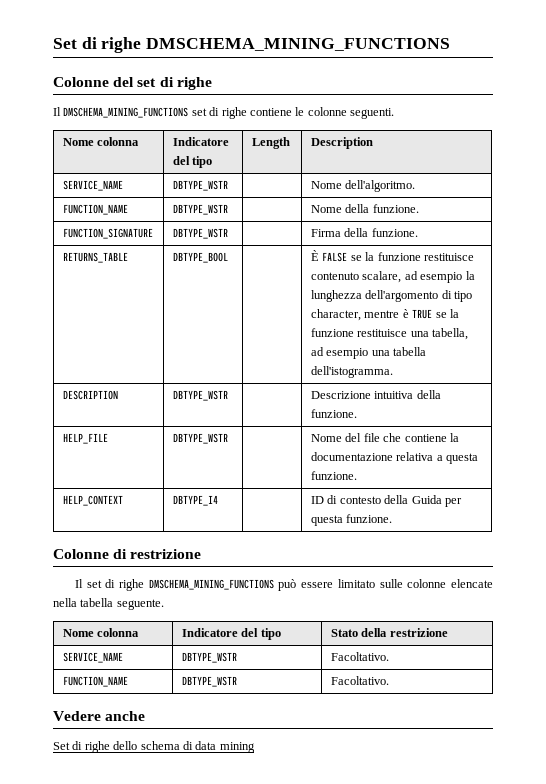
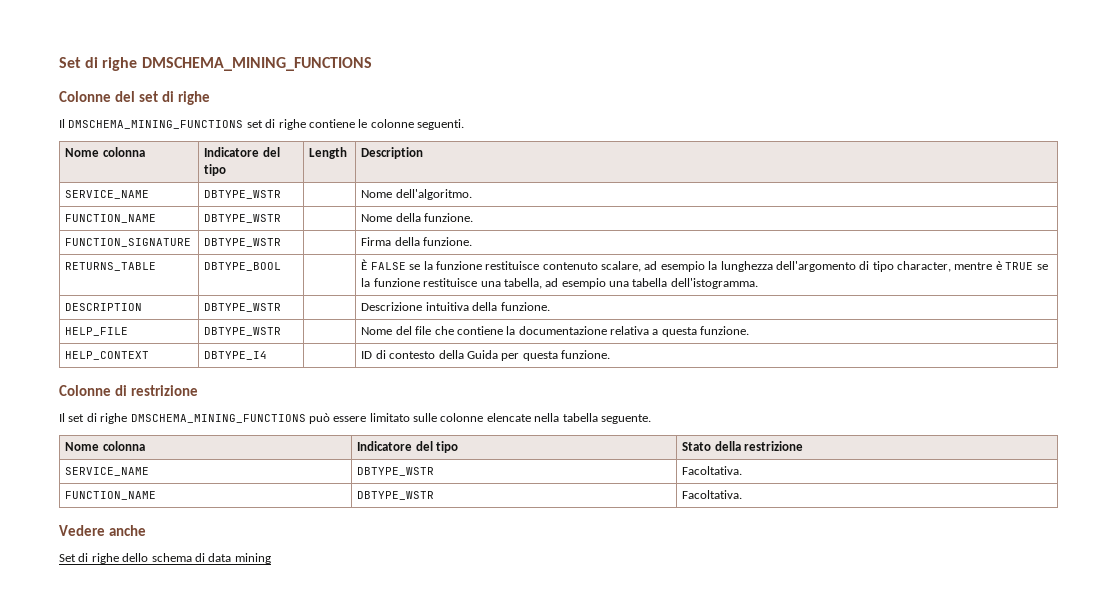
- SERVICE_NAME | DBTYPE_WSTR | Facoltativo.
- FUNCTION_NAME | DBTYPE_WSTR | Facoltativo.
+ SERVICE_NAME | DBTYPE_WSTR | Facoltativa.
+ FUNCTION_NAME | DBTYPE_WSTR | Facoltativa.

